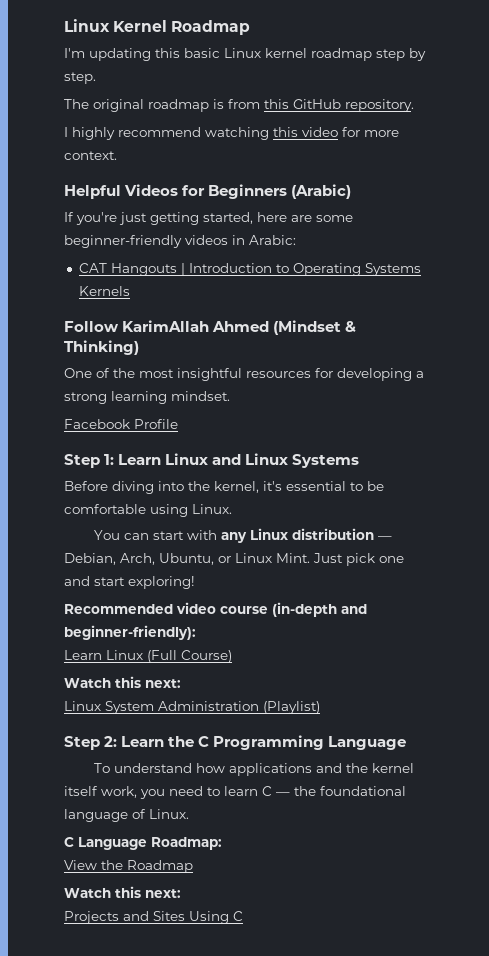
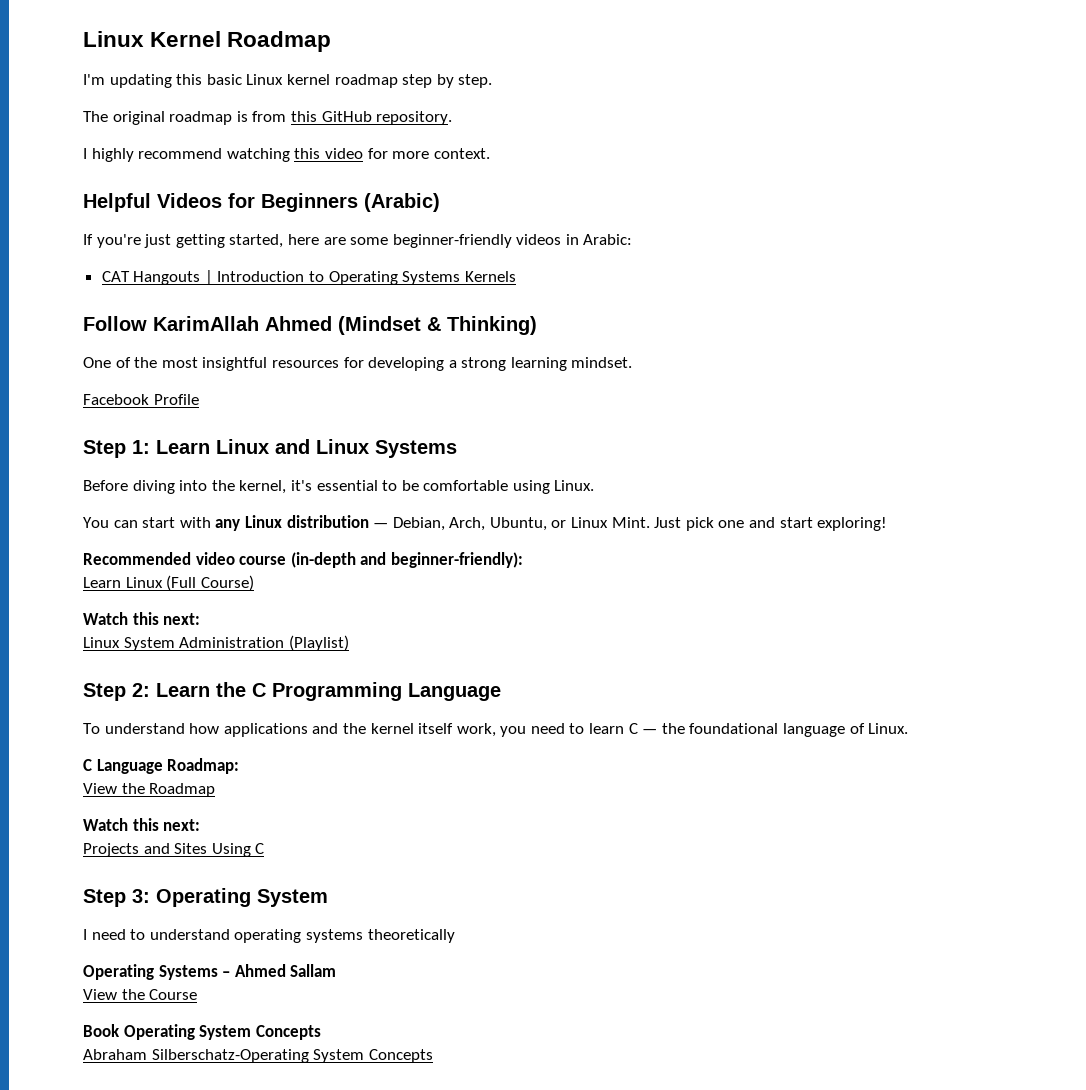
+ Step 3: Operating System
+ I need to understand operating systems theoretically
+ Operating Systems – Ahmed Sallam
+ View the Course
+ Book Operating System Concepts
+ Abraham Silberschatz-Operating System Concepts

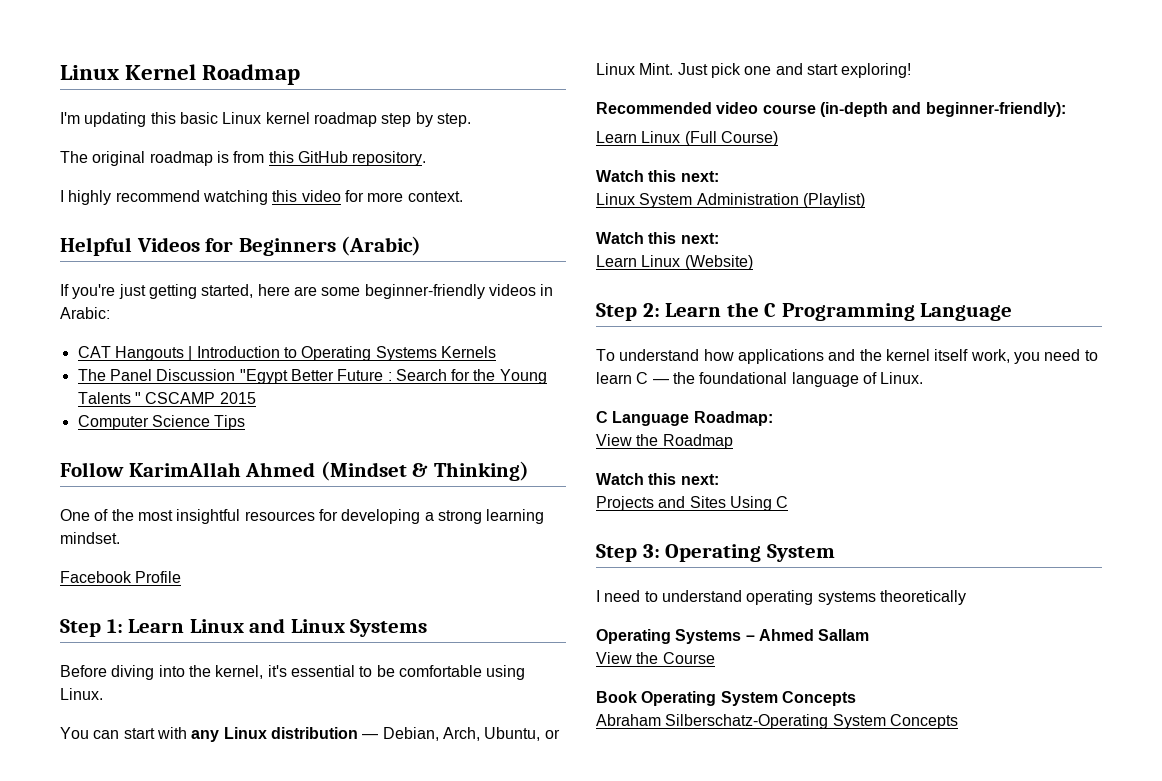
+ The Panel Discussion "Egypt Better Future : Search for the Young Talents " CSCAMP 2015
+ Computer Science Tips
  Linux System Administration (Playlist)
+ Watch this next:
+ Learn Linux (Website)

